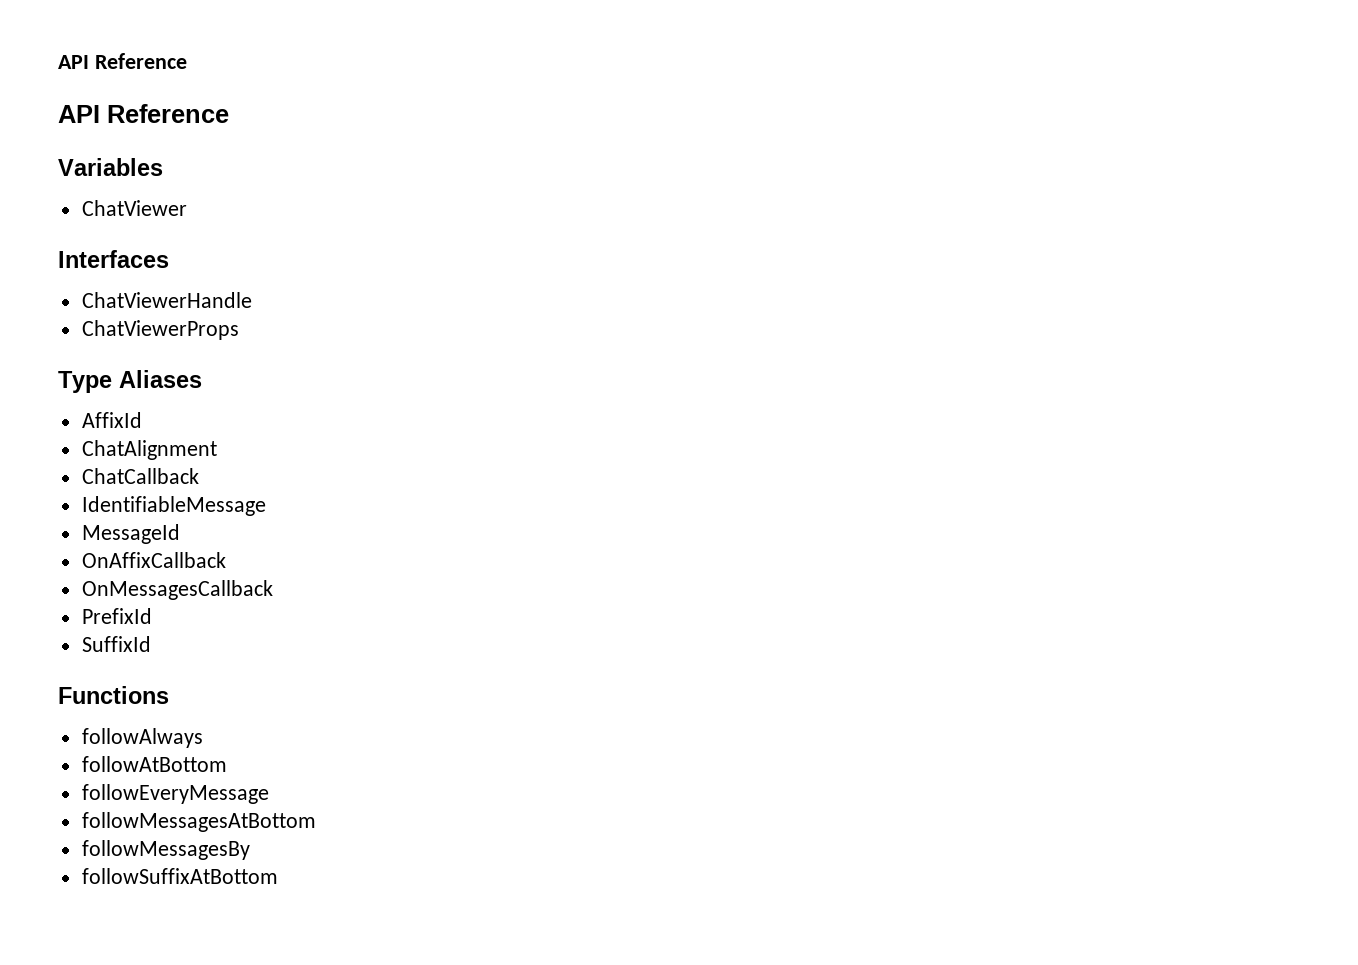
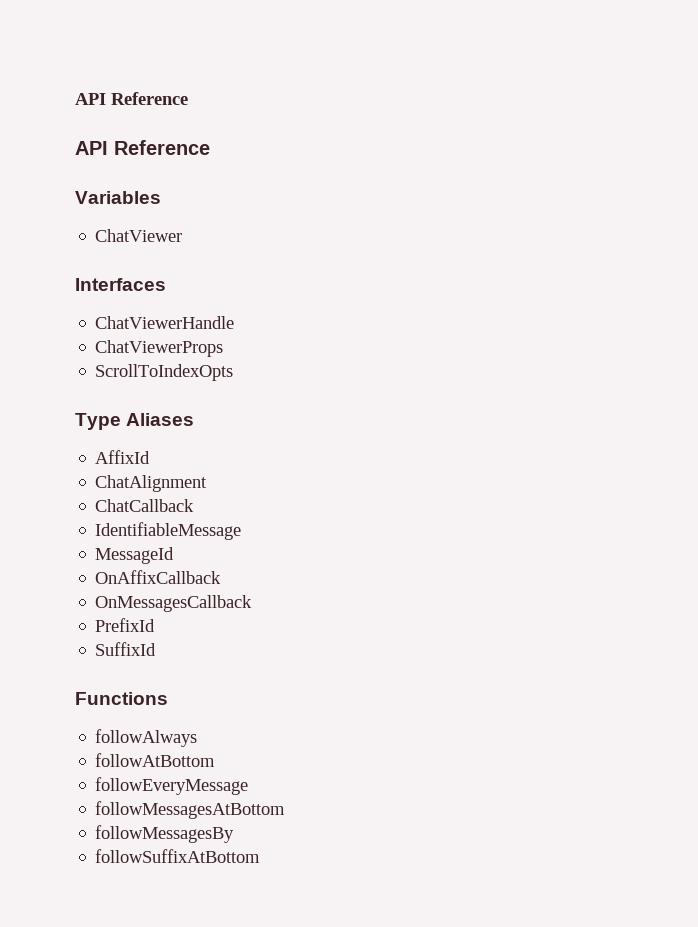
+ ScrollToIndexOpts

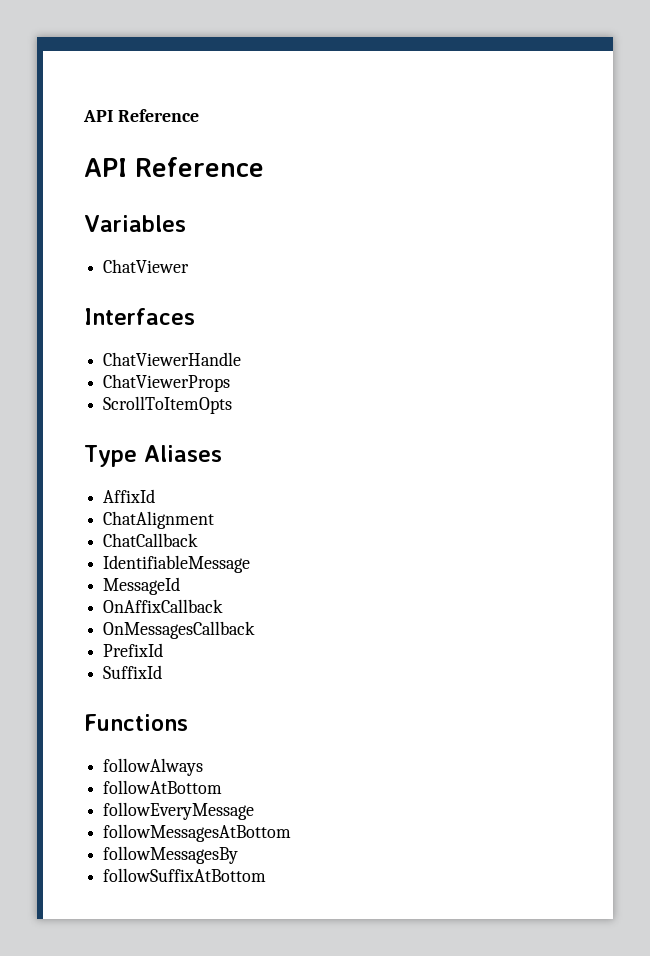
- ScrollToIndexOpts
+ ScrollToItemOpts

